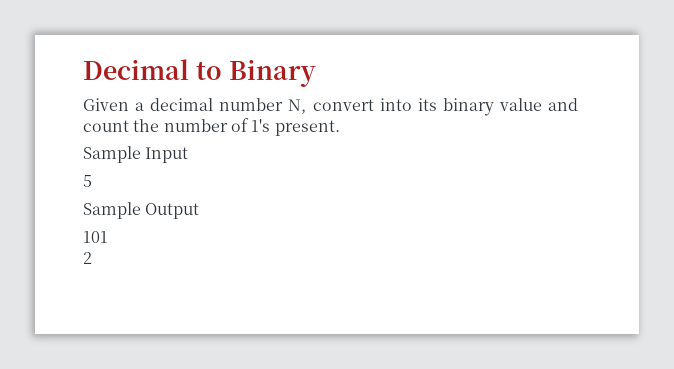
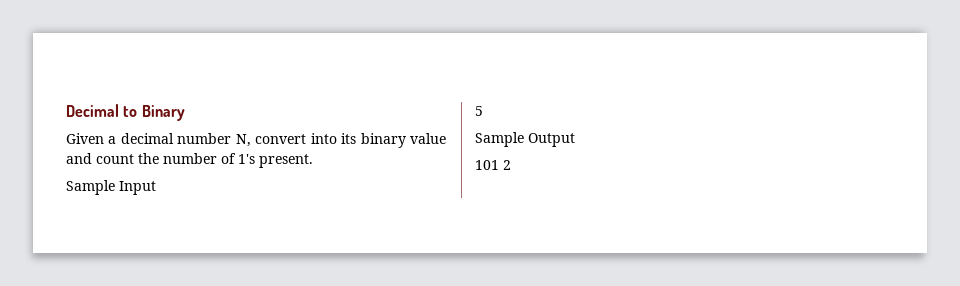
- 101
- 2
+ 101 2

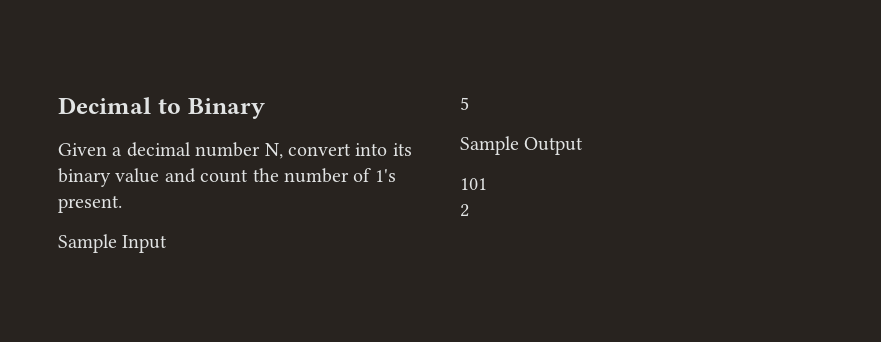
- 101 2
+ 101
+ 2

